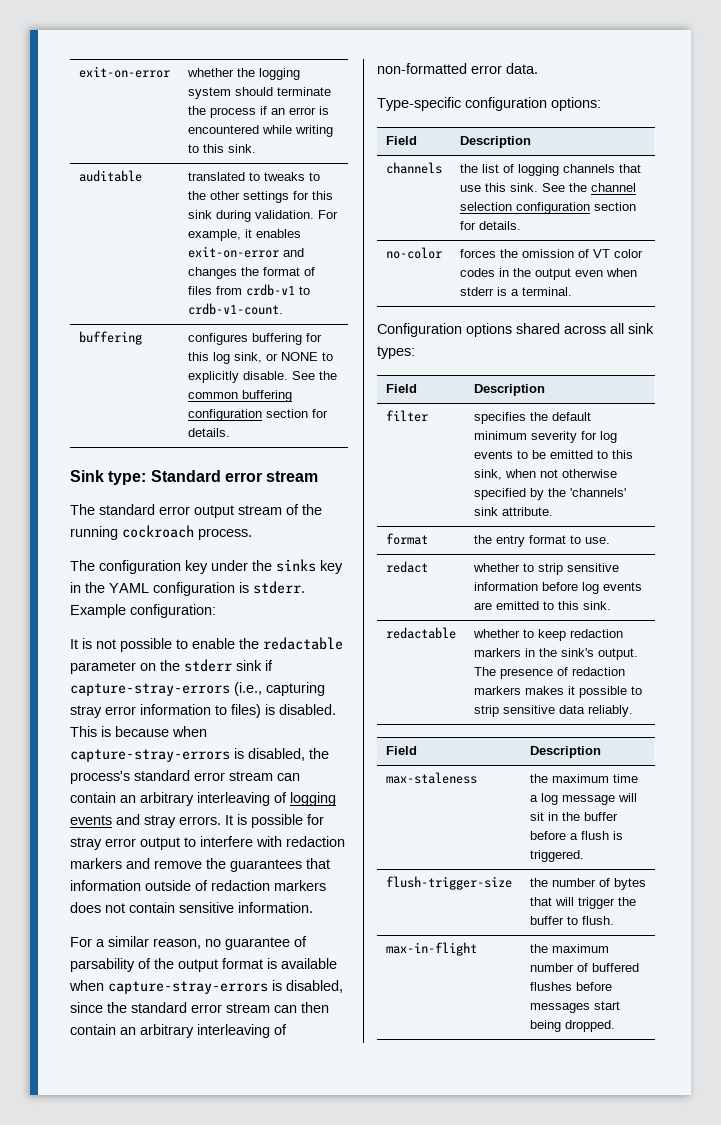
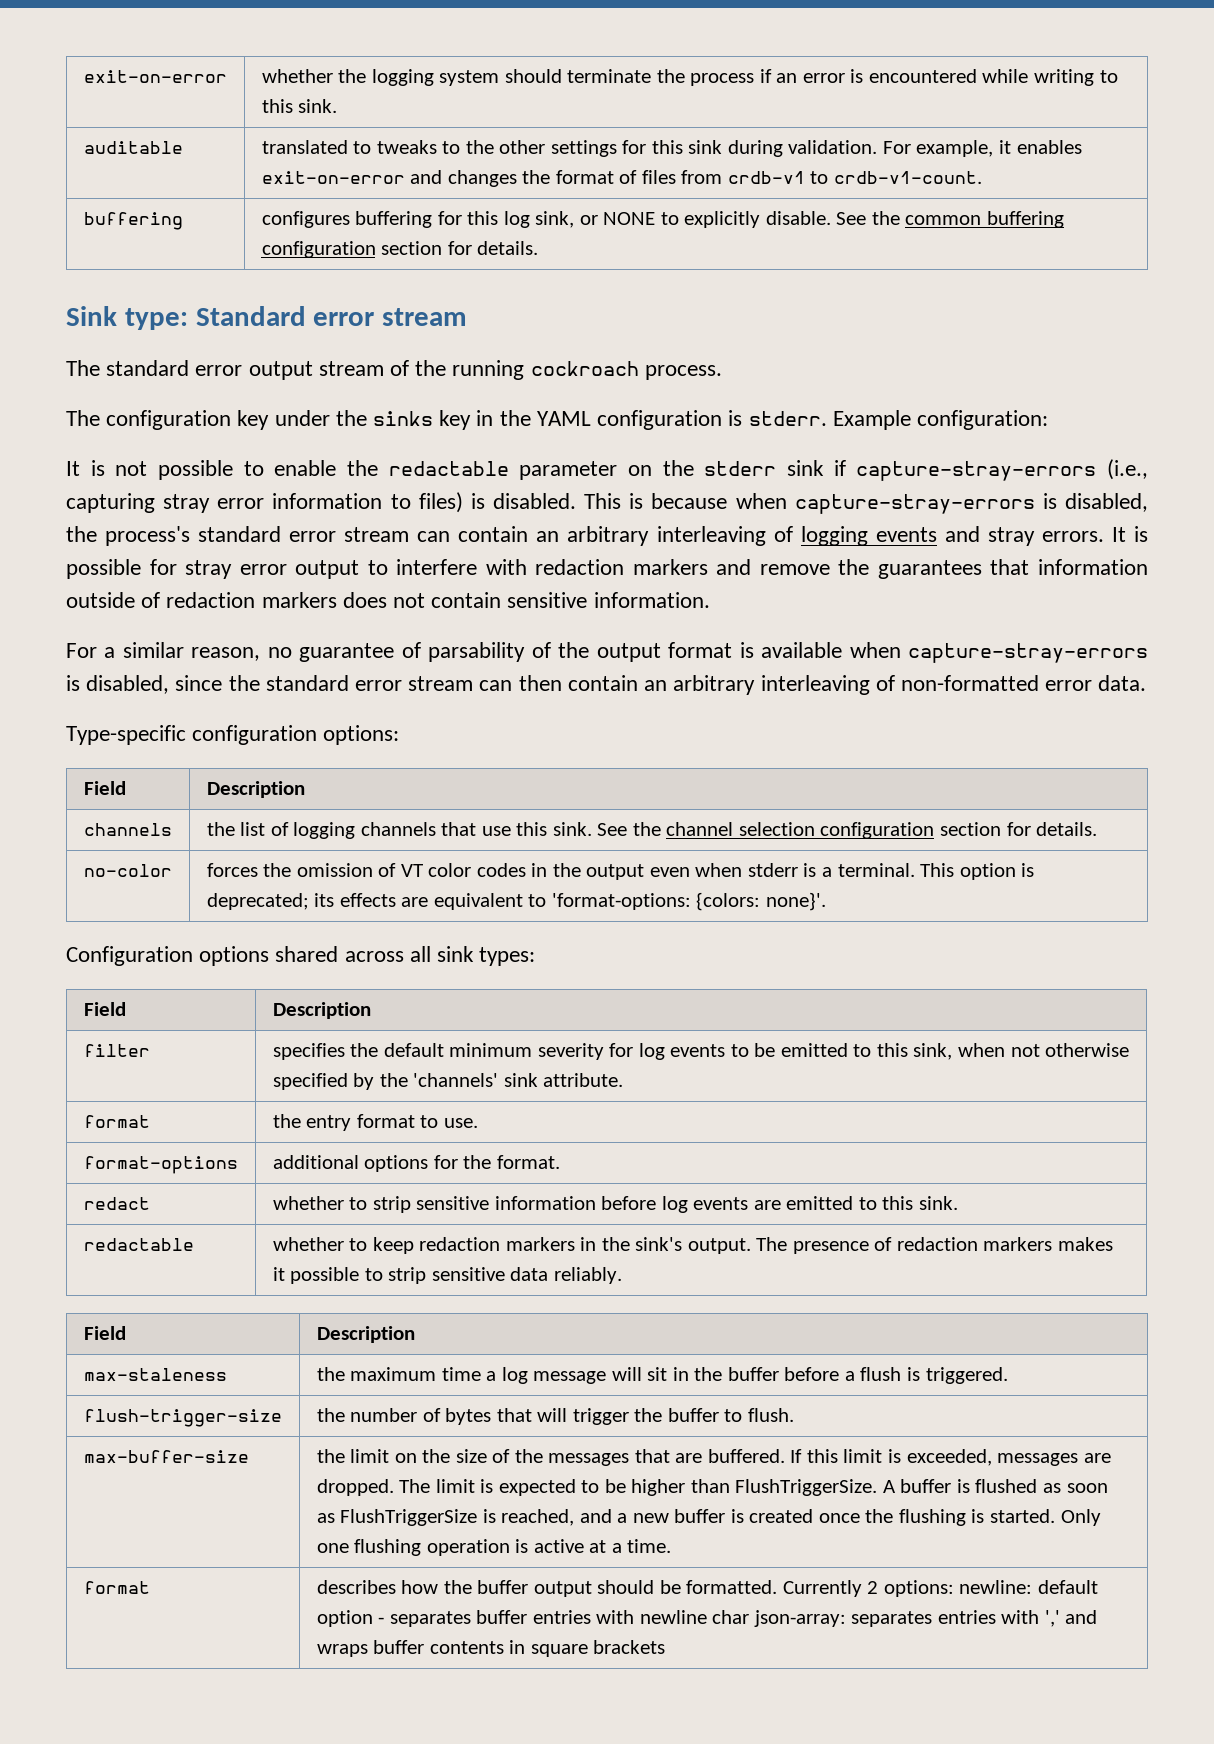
- no-color | forces the omission of VT color codes in the output even when stderr is a terminal.
+ no-color | forces the omission of VT color codes in the output even when stderr is a terminal. This option is deprecated; its effects are equivalent to 'format-options: {colors: none}'.
+ format-options | additional options for the format.
- max-in-flight | the maximum number of buffered flushes before messages start being dropped.
+ max-buffer-size | the limit on the size of the messages that are buffered. If this limit is exceeded, messages are dropped. The limit is expected to be higher than FlushTriggerSize. A buffer is flushed as soon as FlushTriggerSize is reached, and a new buffer is created once the flushing is started. Only one flushing operation is active at a time.
+ format | describes how the buffer output should be formatted. Currently 2 options: newline: default option - separates buffer entries with newline char json-array: separates entries with ',' and wraps buffer contents in square brackets

